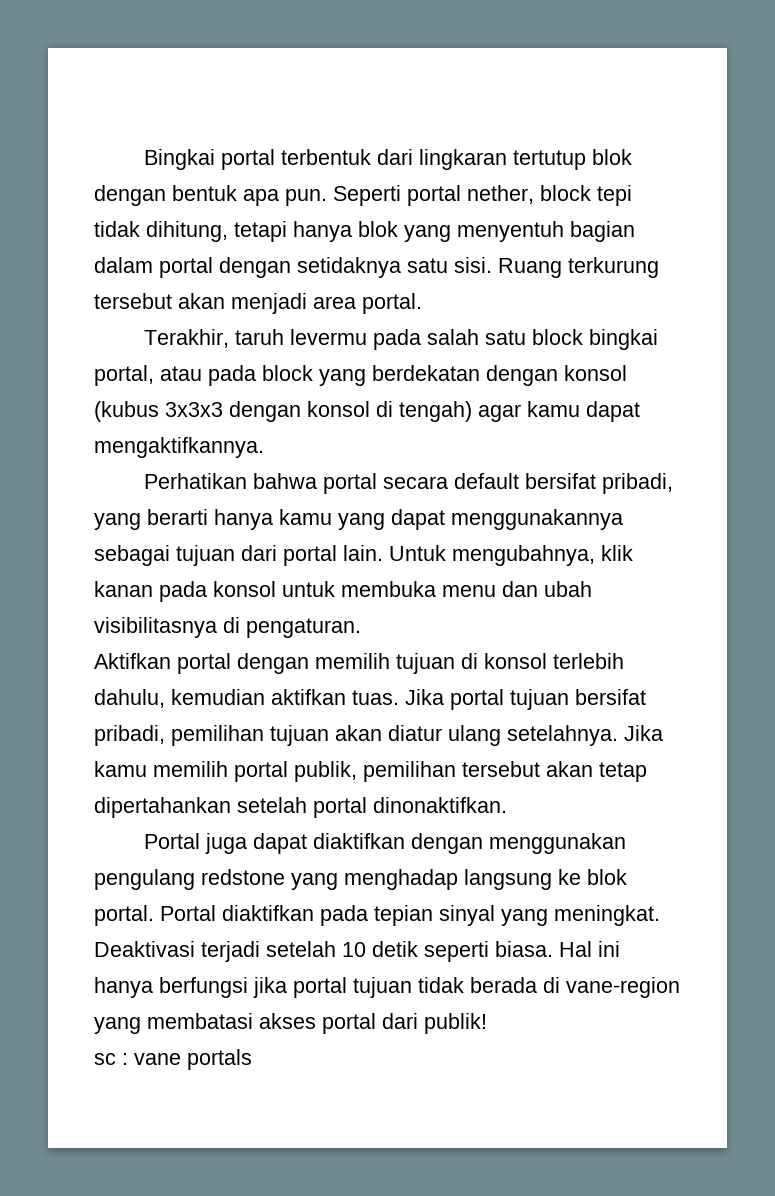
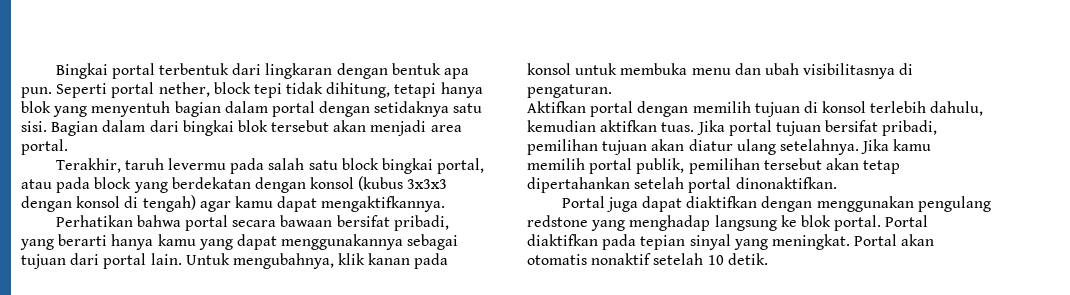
- Bingkai portal terbentuk dari lingkaran tertutup blok dengan bentuk apa pun.
+ Bingkai portal terbentuk dari lingkaran dengan bentuk apa pun.
- Ruang terkurung tersebut akan menjadi area portal.
+ Bagian dalam dari bingkai blok tersebut akan menjadi area portal.
- Perhatikan bahwa portal secara default bersifat pribadi, yang berarti hanya kamu yang dapat menggunakannya sebagai tujuan dari portal lain.
+ Perhatikan bahwa portal secara bawaan bersifat pribadi, yang berarti hanya kamu yang dapat menggunakannya sebagai tujuan dari portal lain.
- Deaktivasi terjadi setelah 10 detik seperti biasa. Hal ini hanya berfungsi jika portal tujuan tidak berada di vane-region yang membatasi akses portal dari publik!
- sc : vane portals
+ Portal akan otomatis nonaktif setelah 10 detik.

